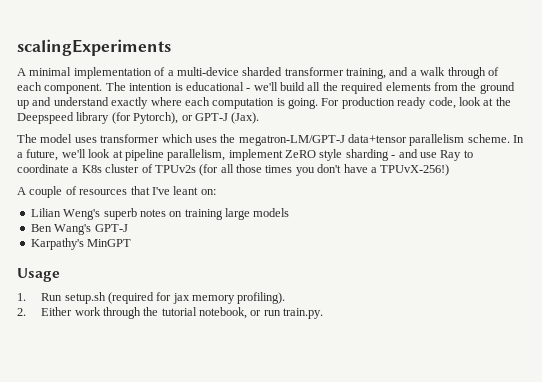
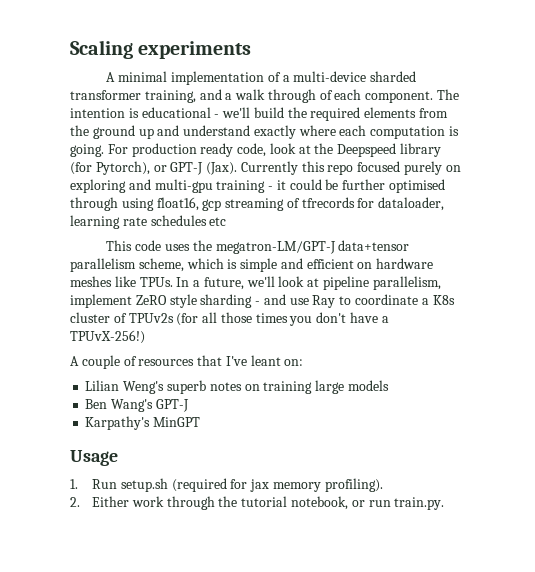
- scalingExperiments
+ Scaling experiments
- The intention is educational - we'll build all the required elements from the ground up and understand exactly where each computation is going.
+ The intention is educational - we'll build the required elements from the ground up and understand exactly where each computation is going.
- For production ready code, look at the Deepspeed library (for Pytorch), or GPT-J (Jax).
- The model uses transformer which uses the megatron-LM/GPT-J data+tensor parallelism scheme.
+ For production ready code, look at the Deepspeed library (for Pytorch), or GPT-J (Jax). Currently this repo focused purely on exploring and multi-gpu training - it could be further optimised through using float16, gcp streaming of tfrecords for dataloader, learning rate schedules etc
+ This code uses the megatron-LM/GPT-J data+tensor parallelism scheme, which is simple and efficient on hardware meshes like TPUs.

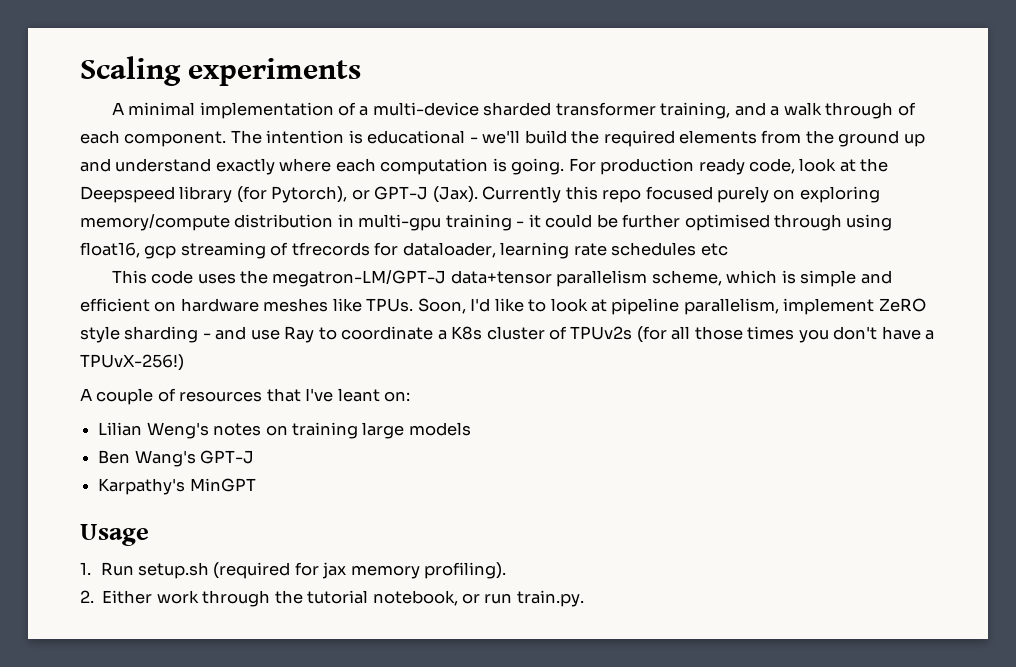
- Currently this repo focused purely on exploring and multi-gpu training - it could be further optimised through using float16, gcp streaming of tfrecords for dataloader, learning rate schedules etc
+ Currently this repo focused purely on exploring memory/compute distribution in multi-gpu training - it could be further optimised through using float16, gcp streaming of tfrecords for dataloader, learning rate schedules etc
- In a future, we'll look at pipeline parallelism, implement ZeRO style sharding - and use Ray to coordinate a K8s cluster of TPUv2s (for all those times you don't have a TPUvX-256!)
+ Soon, I'd like to look at pipeline parallelism, implement ZeRO style sharding - and use Ray to coordinate a K8s cluster of TPUv2s (for all those times you don't have a TPUvX-256!)
- Lilian Weng's superb notes on training large models
+ Lilian Weng's notes on training large models

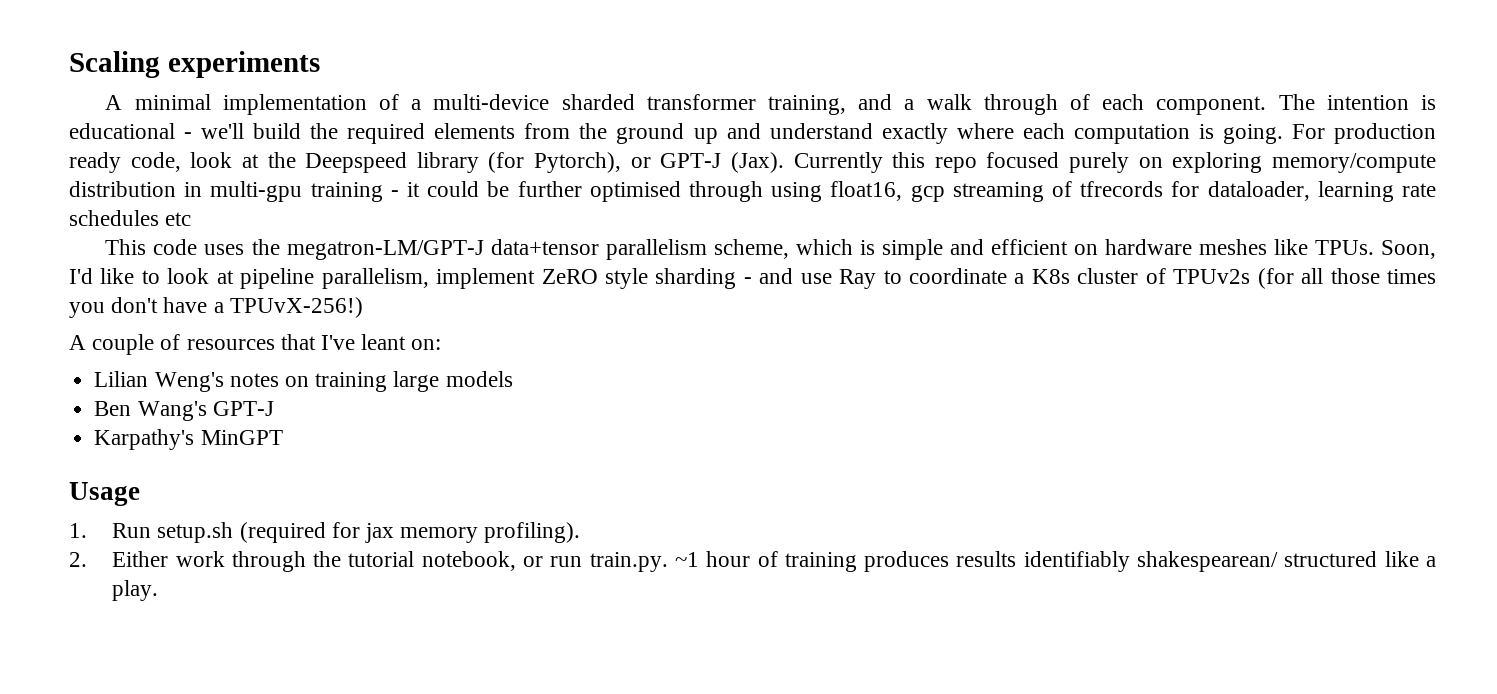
- 2. Either work through the tutorial notebook, or run train.py.
+ 2. Either work through the tutorial notebook, or run train.py. ~1 hour of training produces results identifiably shakespearean/ structured like a play.

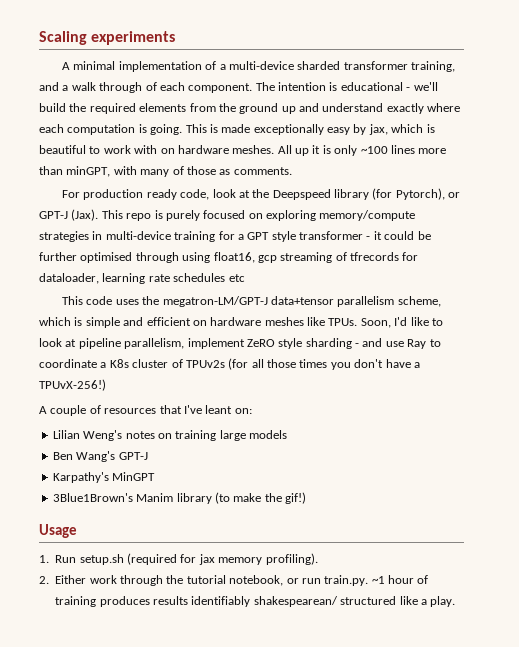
- The intention is educational - we'll build the required elements from the ground up and understand exactly where each computation is going. For production ready code, look at the Deepspeed library (for Pytorch), or GPT-J (Jax).
+ The intention is educational - we'll build the required elements from the ground up and understand exactly where each computation is going. This is made exceptionally easy by jax, which is beautiful to work with on hardware meshes. All up it is only ~100 lines more than minGPT, with many of those as comments.
+ For production ready code, look at the Deepspeed library (for Pytorch), or GPT-J (Jax).
- Currently this repo focused purely on exploring memory/compute distribution in multi-gpu training - it could be further optimised through using float16, gcp streaming of tfrecords for dataloader, learning rate schedules etc
+ This repo is purely focused on exploring memory/compute strategies in multi-device training for a GPT style transformer - it could be further optimised through using float16, gcp streaming of tfrecords for dataloader, learning rate schedules etc
+ 3Blue1Brown's Manim library (to make the gif!)

